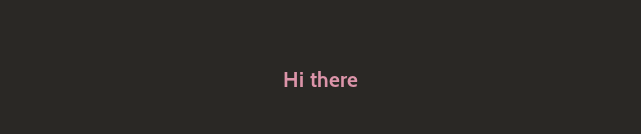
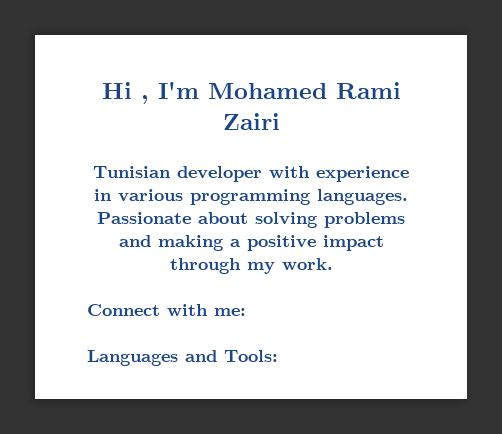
- Hi there
+ Hi , I'm Mohamed Rami Zairi
+ Tunisian developer with experience in various programming languages. Passionate about solving problems and making a positive impact through my work.
+ Connect with me:
+ Languages and Tools:

